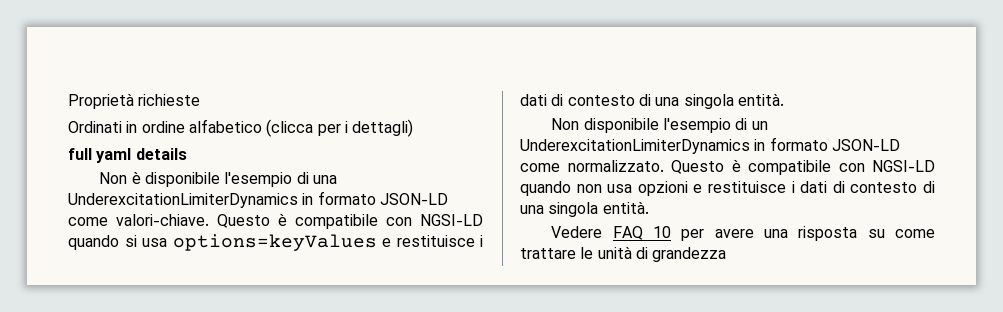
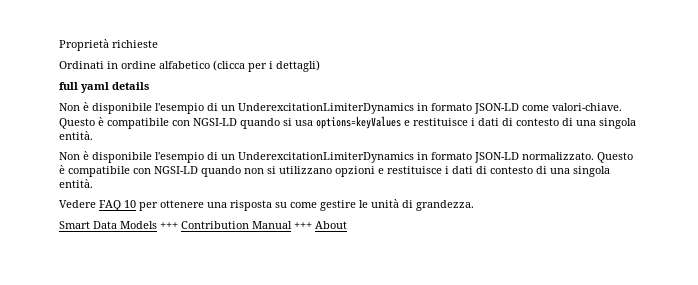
- Non è disponibile l'esempio di una UnderexcitationLimiterDynamics in formato JSON-LD come valori-chiave.
+ Non è disponibile l'esempio di un UnderexcitationLimiterDynamics in formato JSON-LD come valori-chiave.
- Non disponibile l'esempio di un UnderexcitationLimiterDynamics in formato JSON-LD come normalizzato.
+ Non è disponibile l'esempio di un UnderexcitationLimiterDynamics in formato JSON-LD normalizzato.
- Questo è compatibile con NGSI-LD quando non usa opzioni e restituisce i dati di contesto di una singola entità.
+ Questo è compatibile con NGSI-LD quando non si utilizzano opzioni e restituisce i dati di contesto di una singola entità.
- Vedere FAQ 10 per avere una risposta su come trattare le unità di grandezza
+ Vedere FAQ 10 per ottenere una risposta su come gestire le unità di grandezza.
+ Smart Data Models +++ Contribution Manual +++ About

